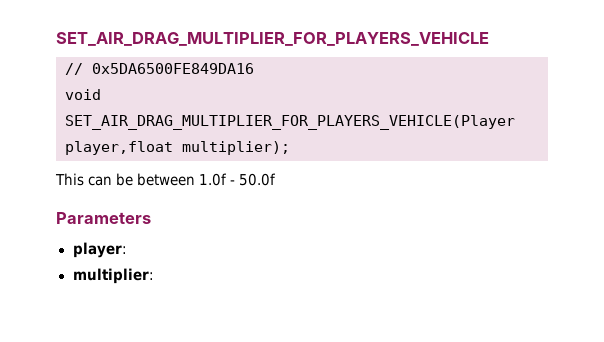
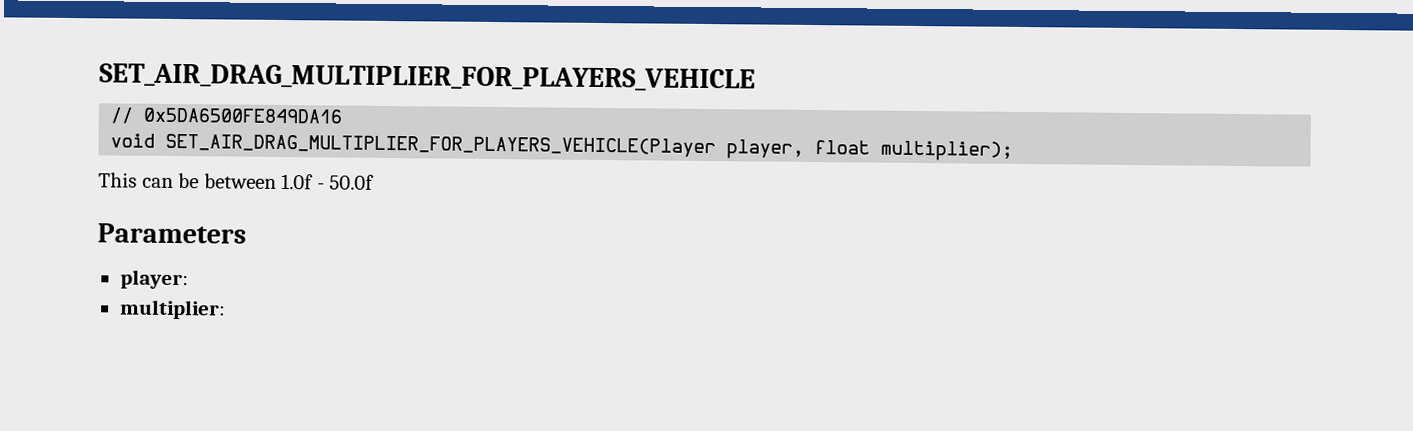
- void SET_AIR_DRAG_MULTIPLIER_FOR_PLAYERS_VEHICLE(Player player,float multiplier);
+ void SET_AIR_DRAG_MULTIPLIER_FOR_PLAYERS_VEHICLE(Player player, float multiplier);

